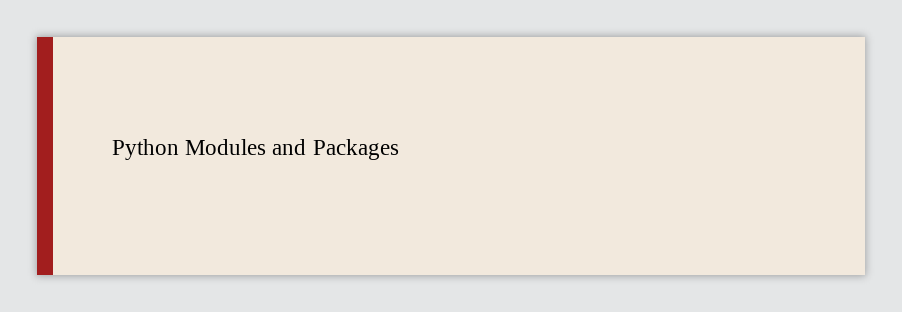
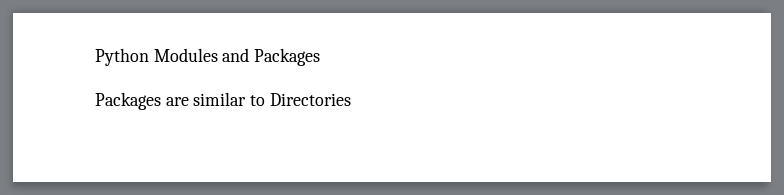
+ Packages are similar to Directories

